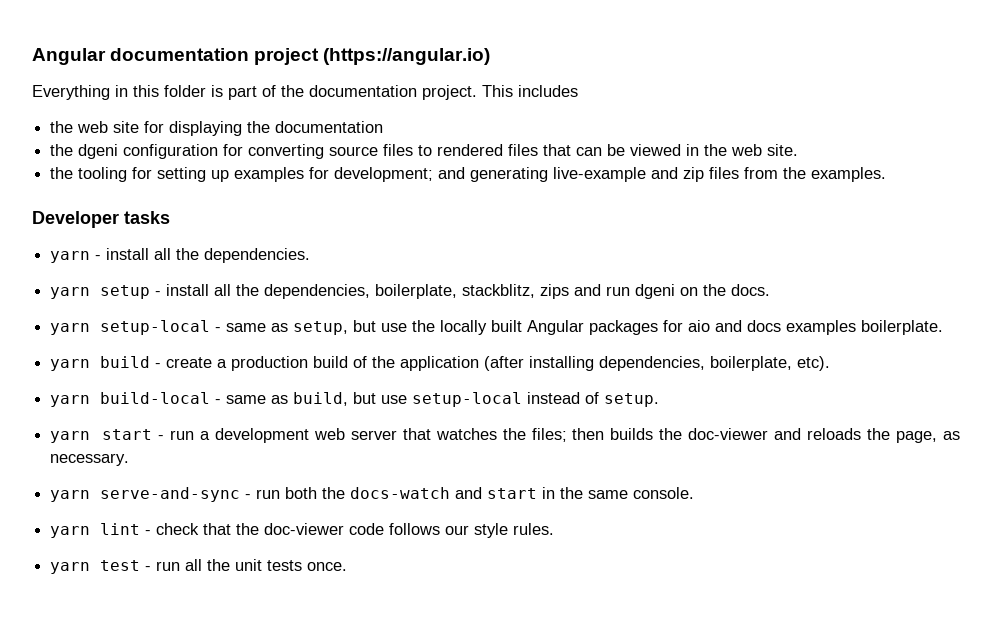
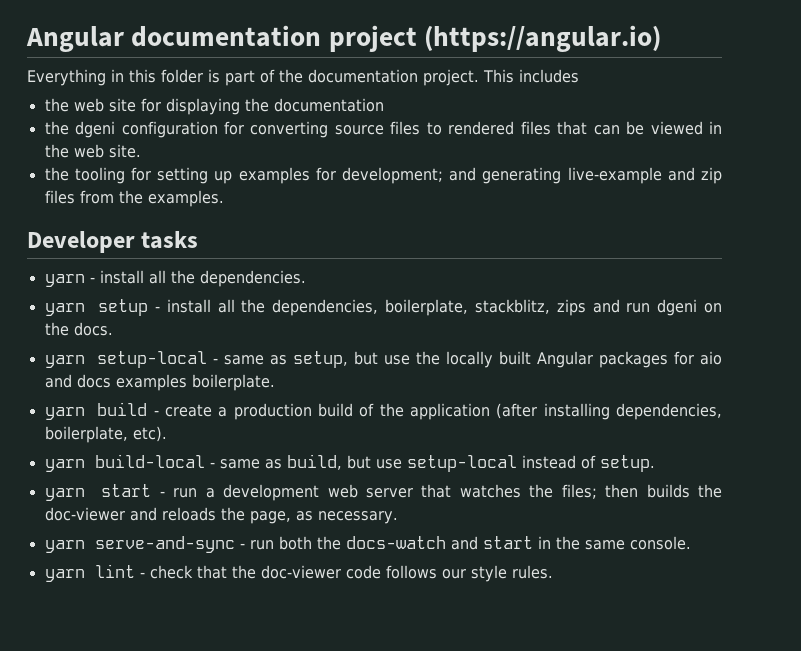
- yarn test - run all the unit tests once.

